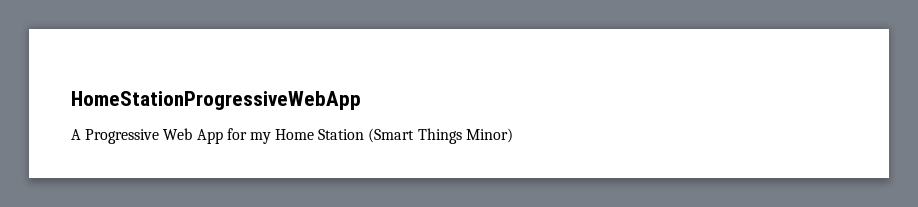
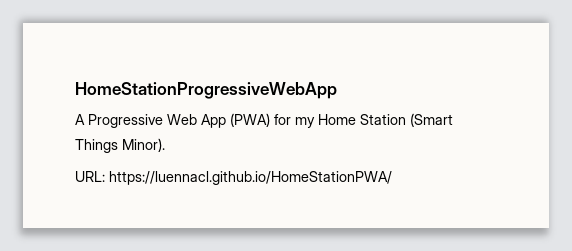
- A Progressive Web App for my Home Station (Smart Things Minor)
+ A Progressive Web App (PWA) for my Home Station (Smart Things Minor).
+ URL: https://luennacl.github.io/HomeStationPWA/

